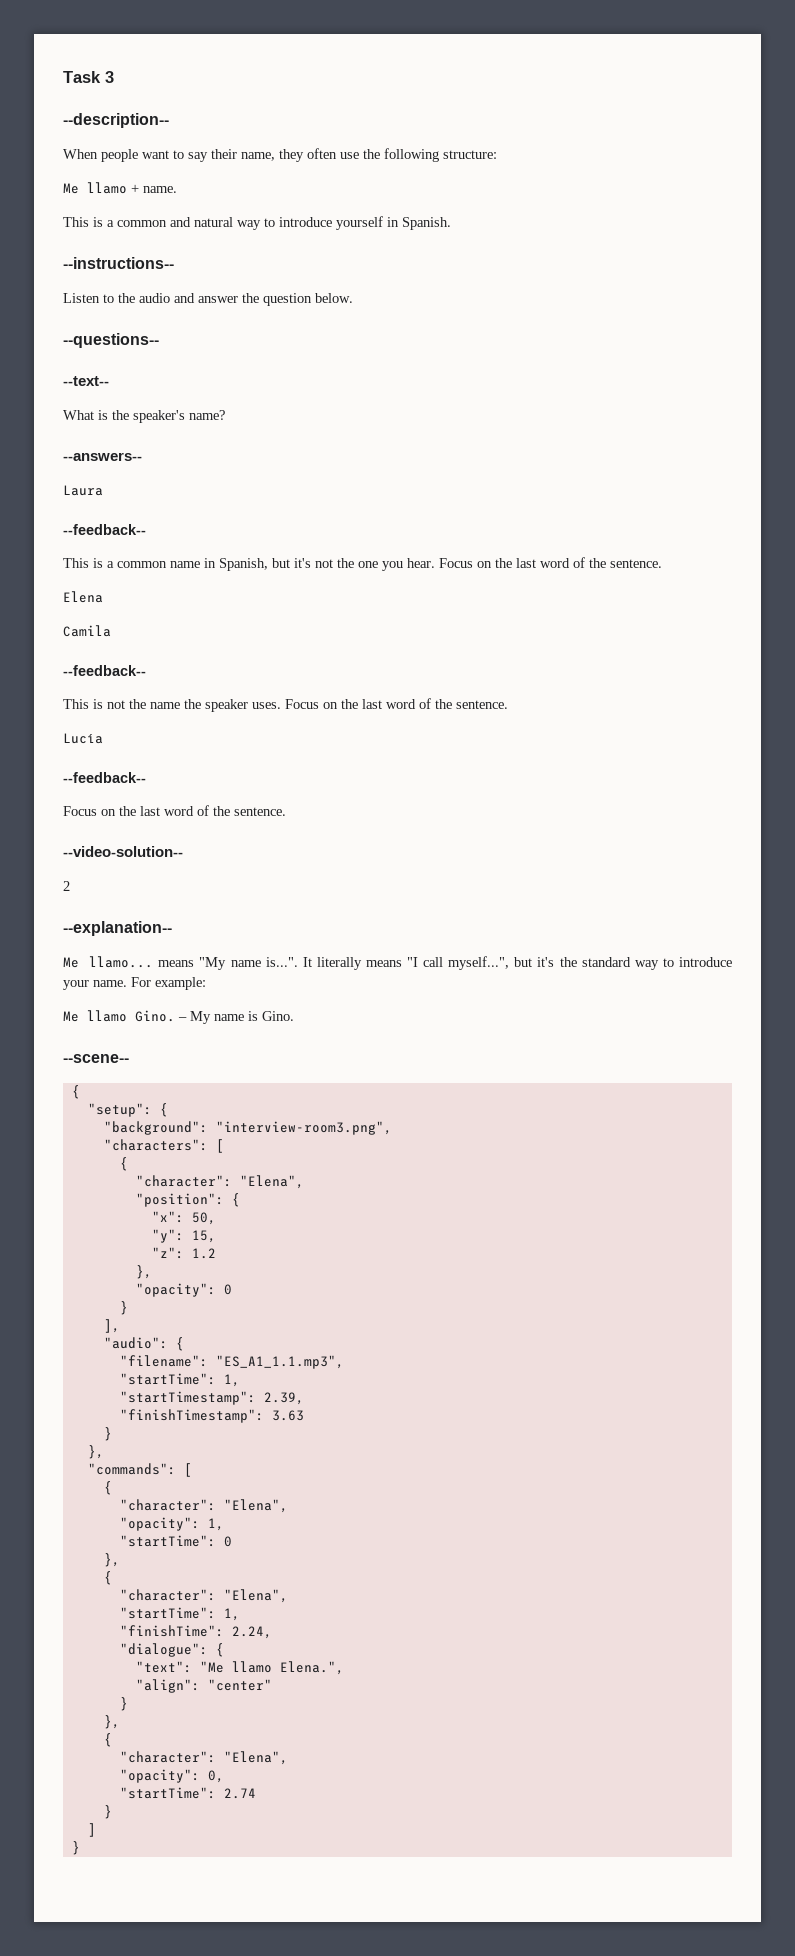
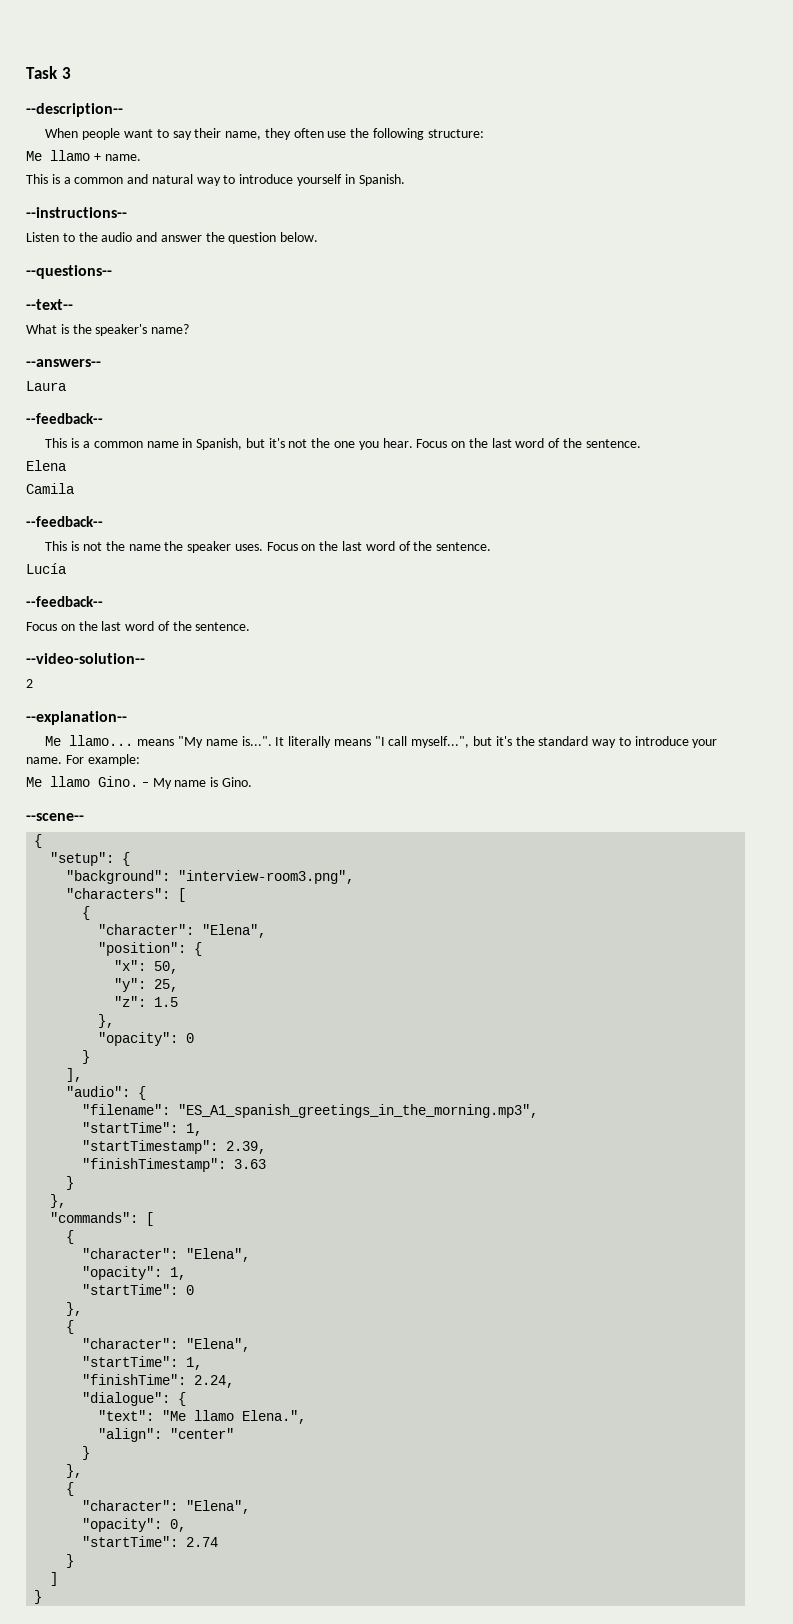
- "y": 15,
+ "y": 25,
- "z": 1.2
+ "z": 1.5
- "filename": "ES_A1_1.1.mp3",
+ "filename": "ES_A1_spanish_greetings_in_the_morning.mp3",

